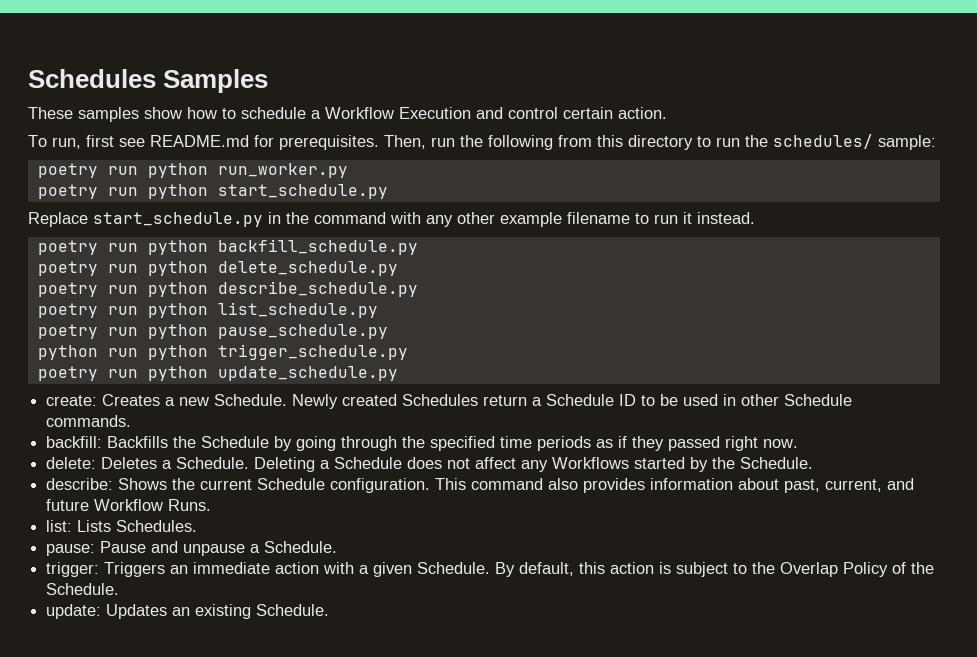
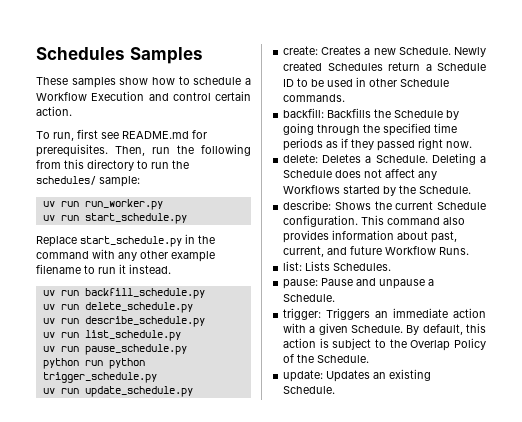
- poetry run python run_worker.py
- poetry run python start_schedule.py
+ uv run run_worker.py
+ uv run start_schedule.py
- poetry run python backfill_schedule.py
- poetry run python delete_schedule.py
- poetry run python describe_schedule.py
- poetry run python list_schedule.py
- poetry run python pause_schedule.py
+ uv run backfill_schedule.py
+ uv run delete_schedule.py
+ uv run describe_schedule.py
+ uv run list_schedule.py
+ uv run pause_schedule.py
- poetry run python update_schedule.py
+ uv run update_schedule.py

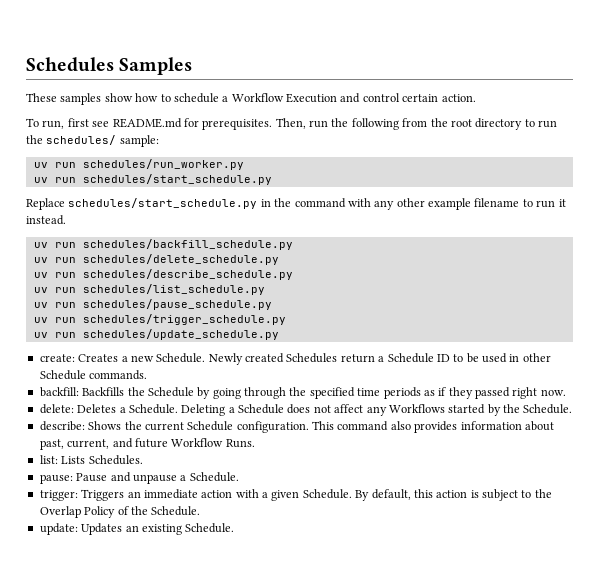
- Then, run the following from this directory to run the schedules/ sample:
+ Then, run the following from the root directory to run the schedules/ sample:
- uv run run_worker.py
- uv run start_schedule.py
+ uv run schedules/run_worker.py
+ uv run schedules/start_schedule.py
- Replace start_schedule.py in the command with any other example filename to run it instead.
+ Replace schedules/start_schedule.py in the command with any other example filename to run it instead.
- uv run backfill_schedule.py
- uv run delete_schedule.py
- uv run describe_schedule.py
- uv run list_schedule.py
- uv run pause_schedule.py
- python run python trigger_schedule.py
- uv run update_schedule.py
+ uv run schedules/backfill_schedule.py
+ uv run schedules/delete_schedule.py
+ uv run schedules/describe_schedule.py
+ uv run schedules/list_schedule.py
+ uv run schedules/pause_schedule.py
+ uv run schedules/trigger_schedule.py
+ uv run schedules/update_schedule.py

